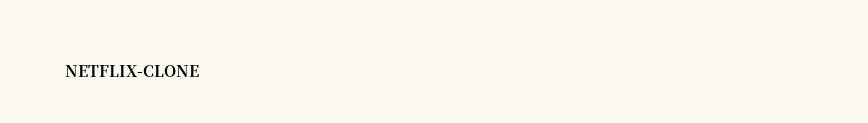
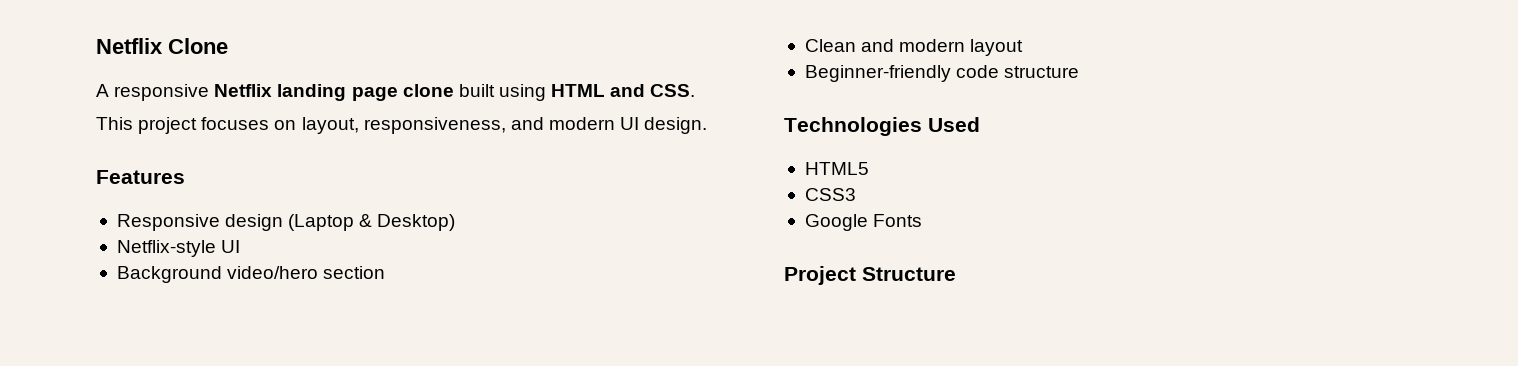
- NETFLIX-CLONE
+ Netflix Clone
+ A responsive Netflix landing page clone built using HTML and CSS.
+ This project focuses on layout, responsiveness, and modern UI design.
+ Features
+ Responsive design (Laptop & Desktop)
+ Netflix-style UI
+ Background video/hero section
+ Clean and modern layout
+ Beginner-friendly code structure
+ Technologies Used
+ HTML5
+ CSS3
+ Google Fonts
+ Project Structure

